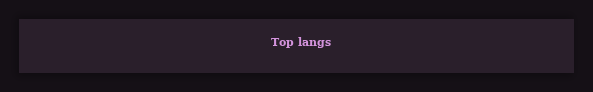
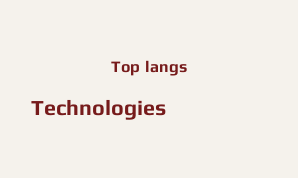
+ Technologies

